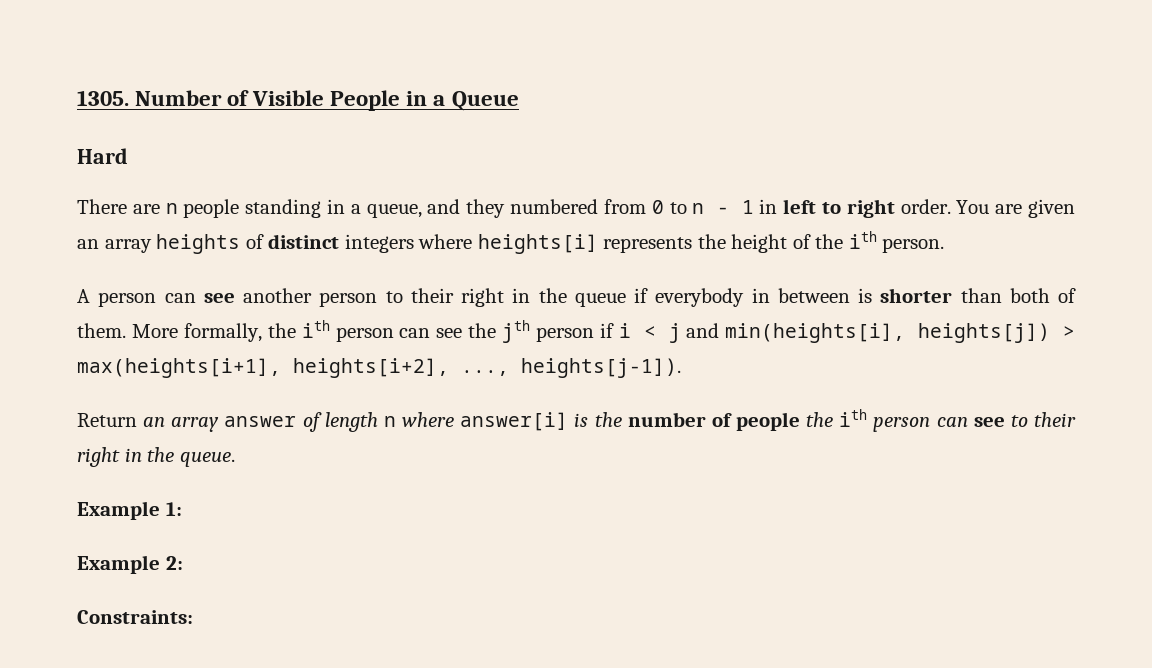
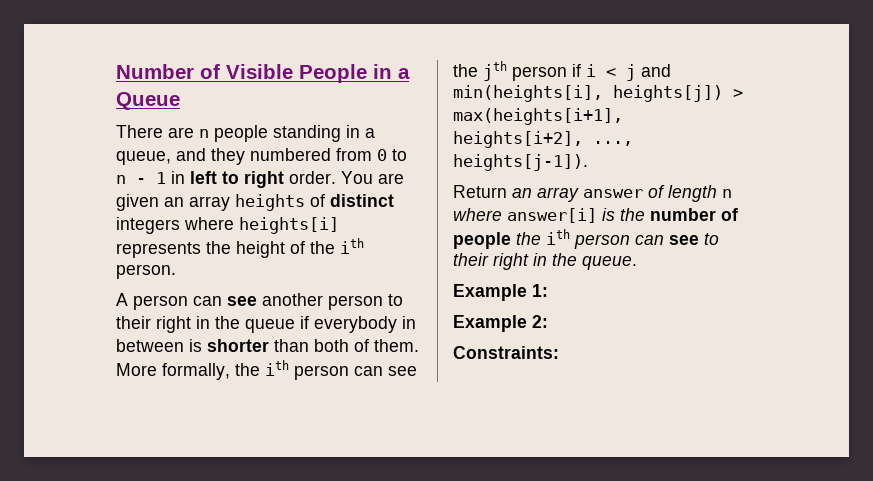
- 1305.
- Hard

